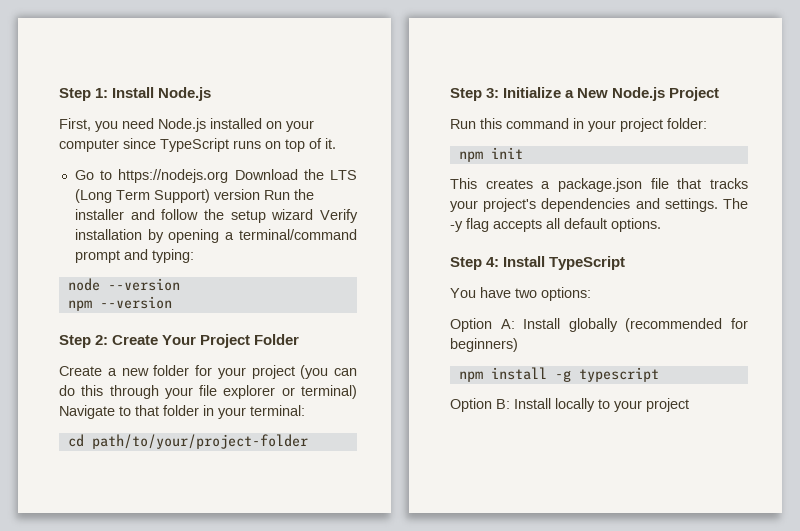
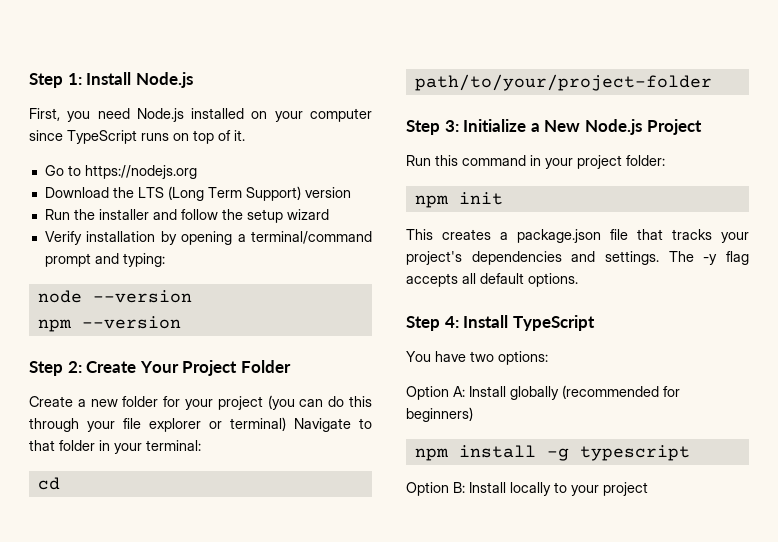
- Go to https://nodejs.org Download the LTS (Long Term Support) version Run the installer and follow the setup wizard Verify installation by opening a terminal/command prompt and typing:
+ Go to https://nodejs.org
+ Download the LTS (Long Term Support) version
+ Run the installer and follow the setup wizard
+ Verify installation by opening a terminal/command prompt and typing:

